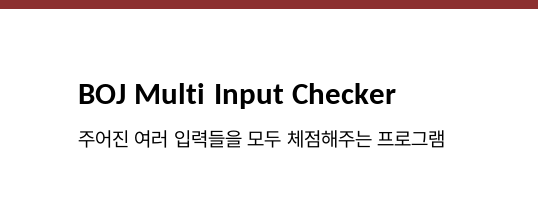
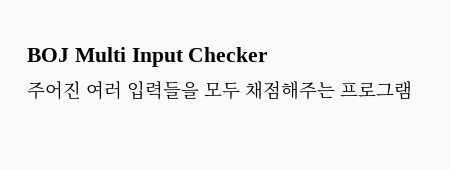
- 주어진 여러 입력들을 모두 체점해주는 프로그램
+ 주어진 여러 입력들을 모두 채점해주는 프로그램

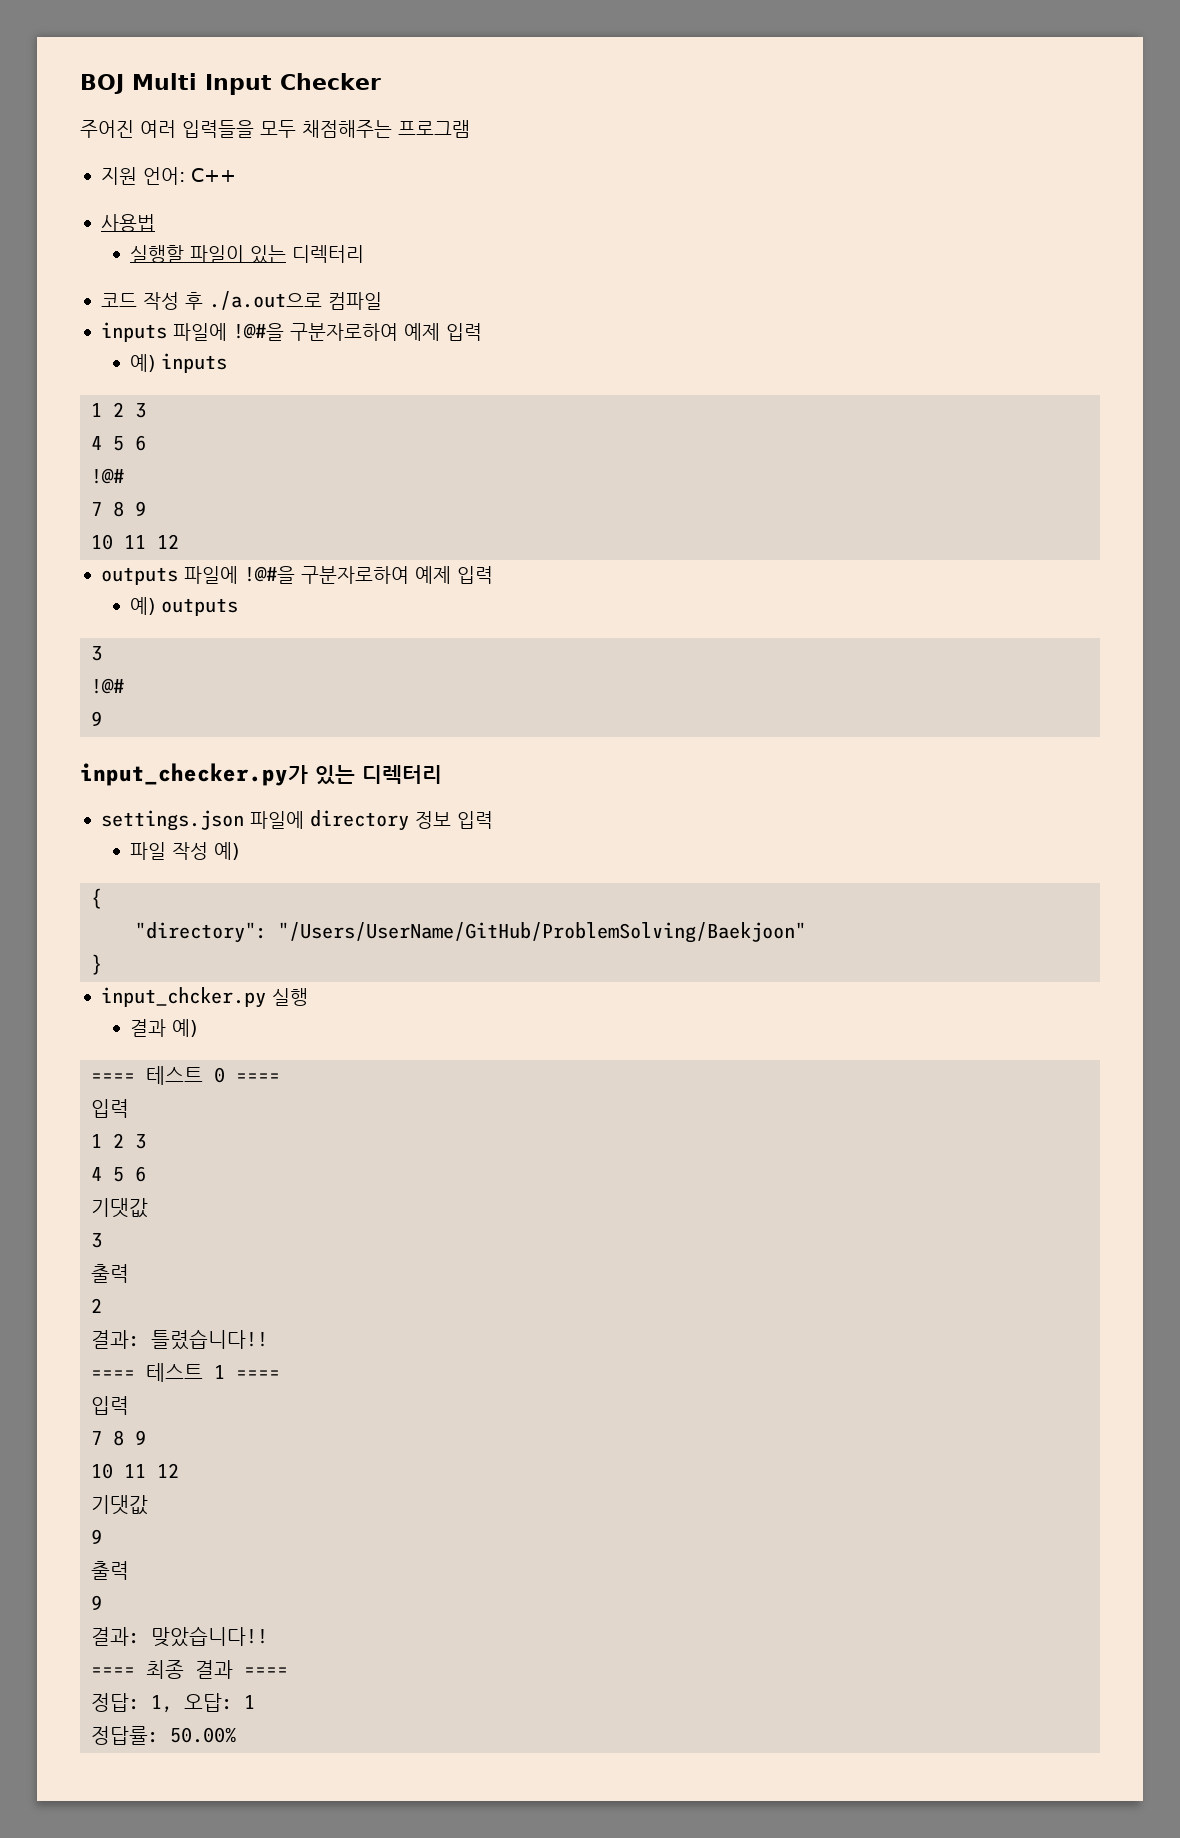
+ 지원 언어: C++
+ 사용법
+ 실행할 파일이 있는 디렉터리
+ 코드 작성 후 ./a.out으로 컴파일
+ inputs 파일에 !@#을 구분자로하여 예제 입력
+ 예) inputs
+ 1 2 3
+ 4 5 6
+ !@#
+ 7 8 9
+ 10 11 12
+ outputs 파일에 !@#을 구분자로하여 예제 입력
+ 예) outputs
+ 3
+ !@#
+ 9
+ input_checker.py가 있는 디렉터리
+ settings.json 파일에 directory 정보 입력
+ 파일 작성 예)
+ {
+ "directory": "/Users/UserName/GitHub/ProblemSolving/Baekjoon"
+ }
+ input_chcker.py 실행
+ 결과 예)
+ ==== 테스트 0 ====
+ 입력
+ 1 2 3
+ 4 5 6
+ 기댓값
+ 3
+ 출력
+ 2
+ 결과: 틀렸습니다!!
+ ==== 테스트 1 ====
+ 입력
+ 7 8 9
+ 10 11 12
+ 기댓값
+ 9
+ 출력
+ 9
+ 결과: 맞았습니다!!
+ ==== 최종 결과 ====
+ 정답: 1, 오답: 1
+ 정답률: 50.00%

